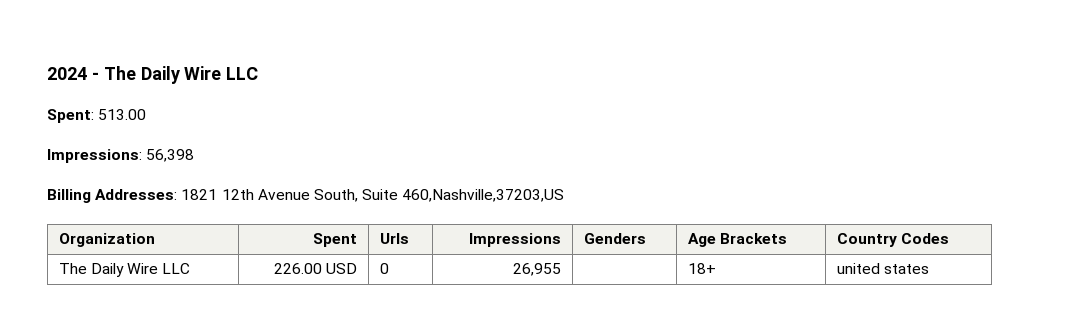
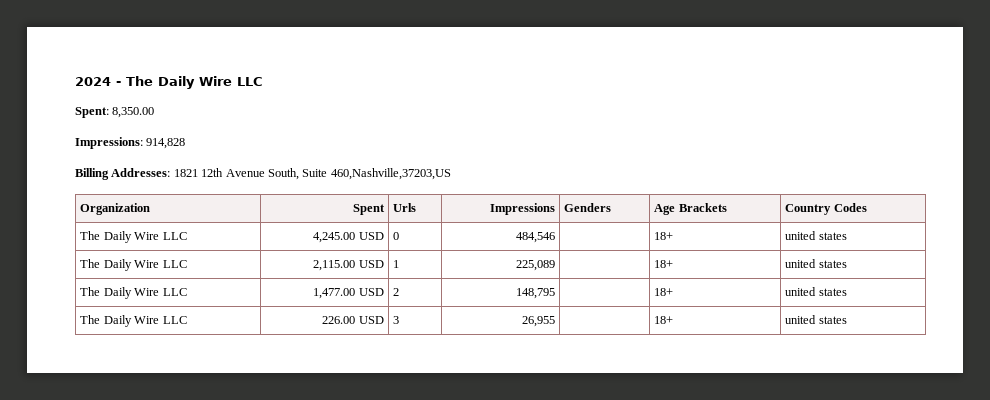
- Spent: 513.00
+ Spent: 8,350.00
- Impressions: 56,398
+ Impressions: 914,828
+ The Daily Wire LLC | 4,245.00 USD | 0 | 484,546 | | 18+ | united states
+ The Daily Wire LLC | 2,115.00 USD | 1 | 225,089 | | 18+ | united states
+ The Daily Wire LLC | 1,477.00 USD | 2 | 148,795 | | 18+ | united states
- The Daily Wire LLC | 226.00 USD | 0 | 26,955 | | 18+ | united states
+ The Daily Wire LLC | 226.00 USD | 3 | 26,955 | | 18+ | united states

